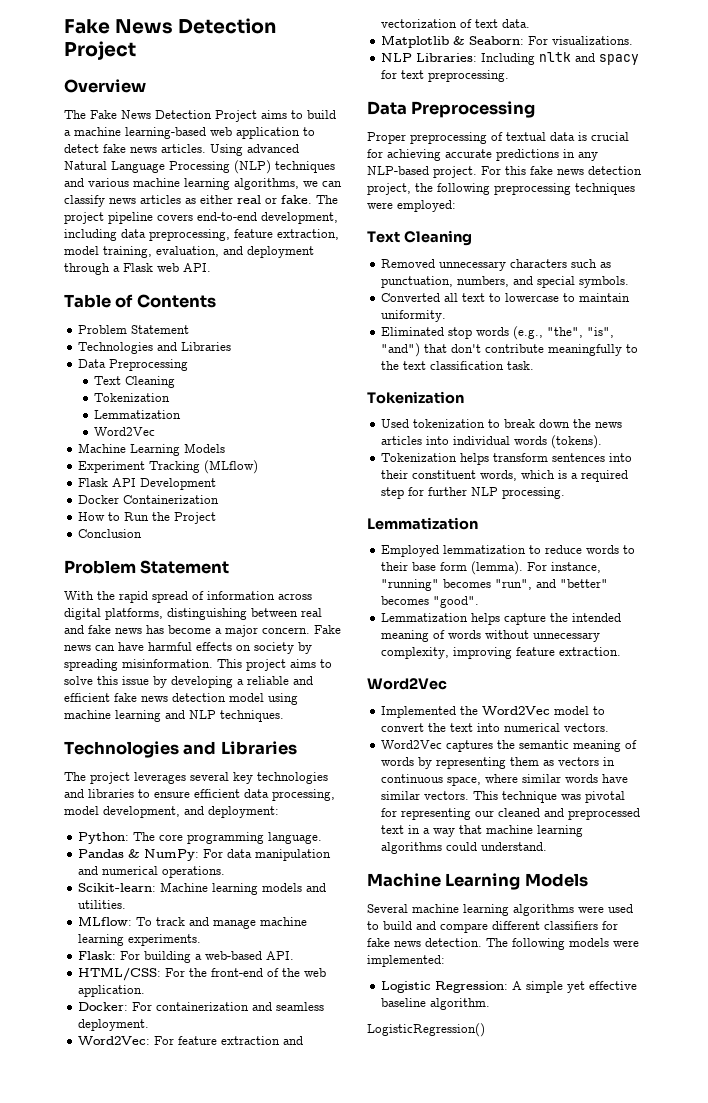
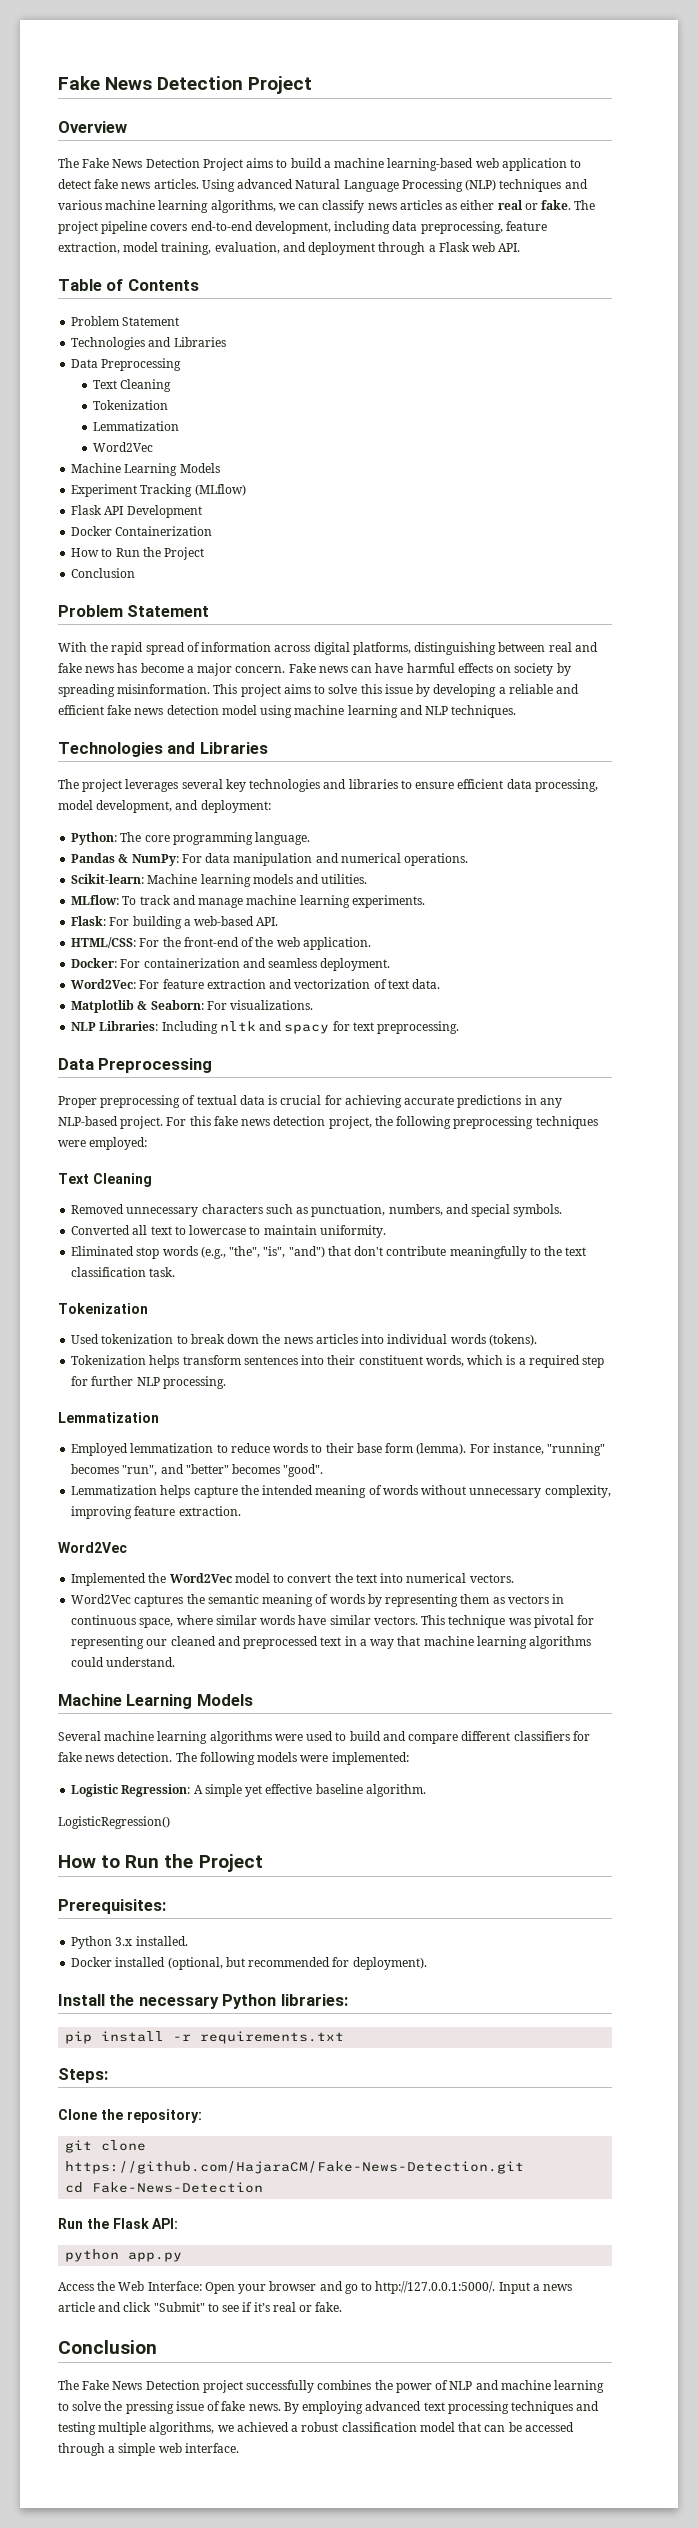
  LogisticRegression()
+ How to Run the Project
+ Prerequisites:
+ Python 3.x installed.
+ Docker installed (optional, but recommended for deployment).
+ Install the necessary Python libraries:
+ pip install -r requirements.txt
+ Steps:
+ Clone the repository:
+ git clone https://github.com/HajaraCM/Fake-News-Detection.git
+ cd Fake-News-Detection
+ Run the Flask API:
+ python app.py
+ Access the Web Interface: Open your browser and go to http://127.0.0.1:5000/. Input a news article and click "Submit" to see if it’s real or fake.
+ Conclusion
+ The Fake News Detection project successfully combines the power of NLP and machine learning to solve the pressing issue of fake news. By employing advanced text processing techniques and testing multiple algorithms, we achieved a robust classification model that can be accessed through a simple web interface.

